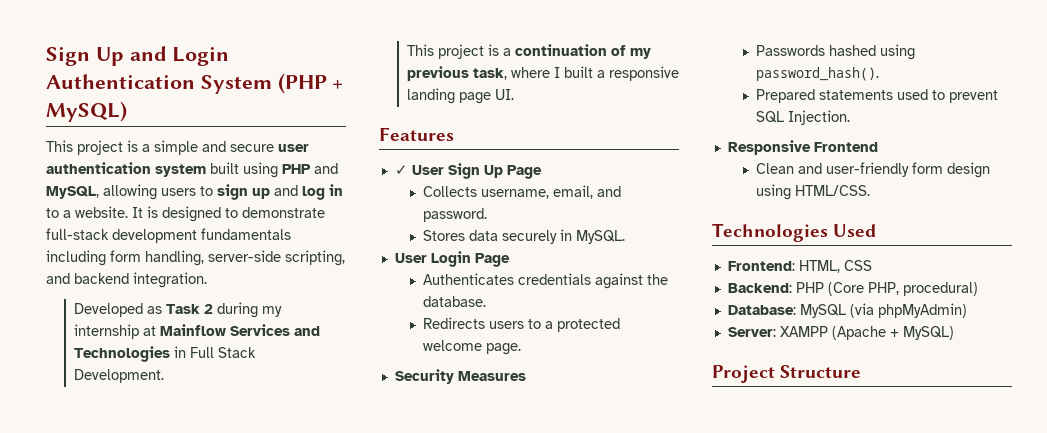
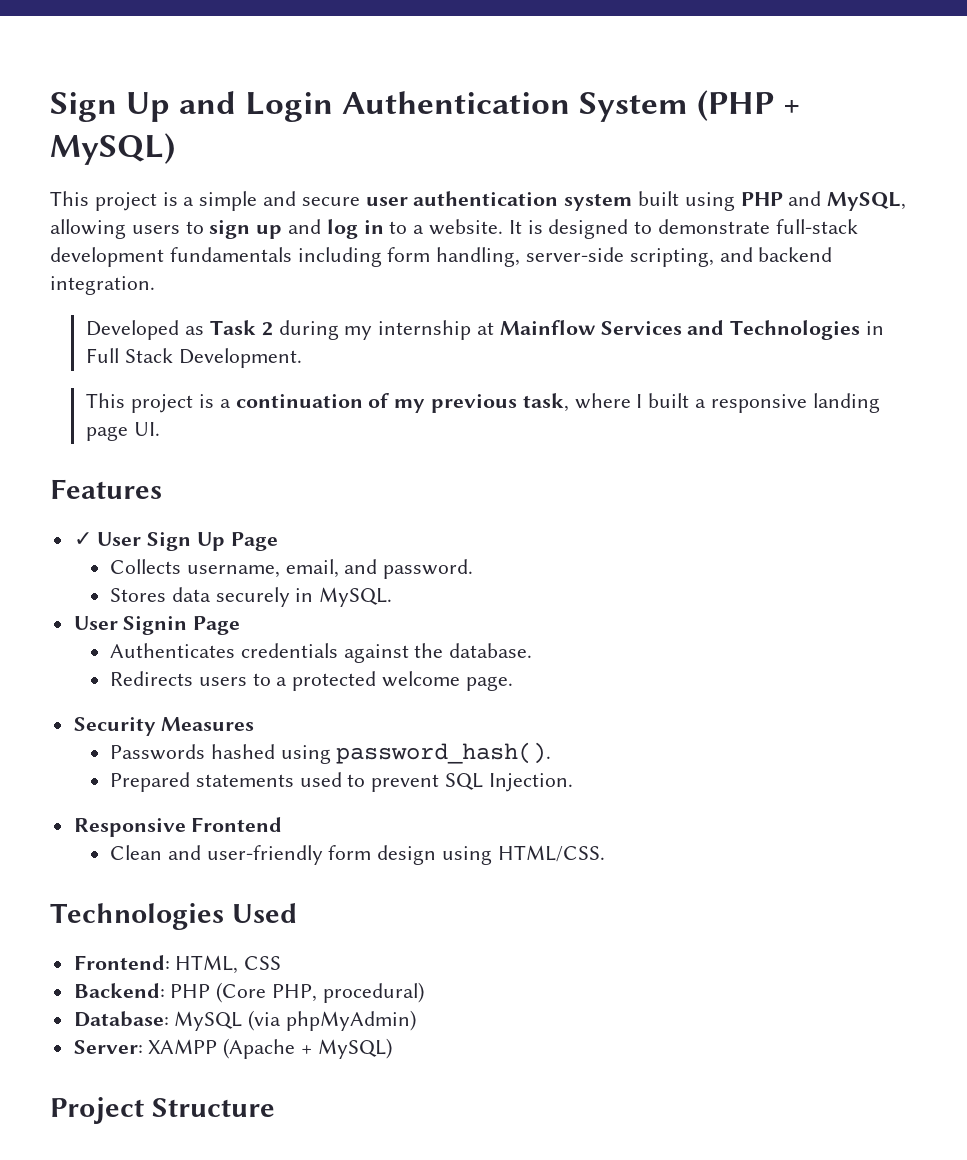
- User Login Page
+ User Signin Page

